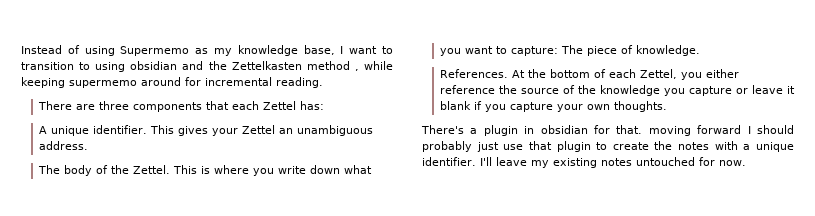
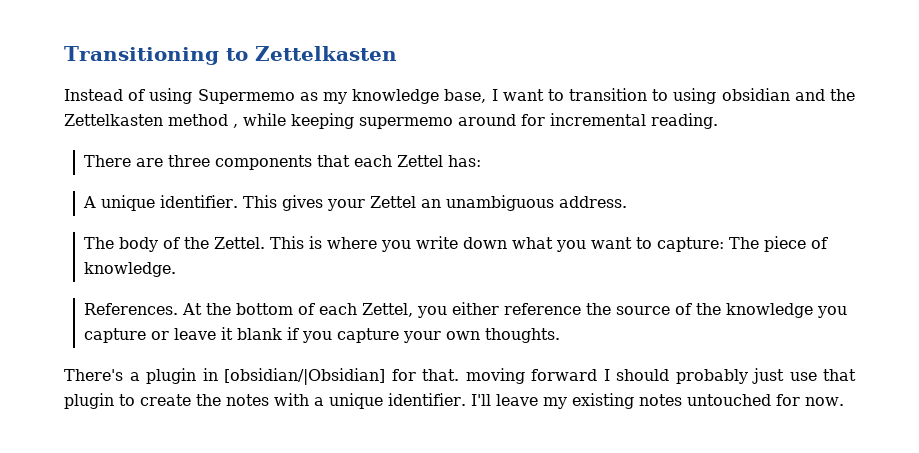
+ Transitioning to Zettelkasten
- There's a plugin in obsidian for that. moving forward I should probably just use that plugin to create the notes with a unique identifier.
+ There's a plugin in [obsidian/|Obsidian] for that. moving forward I should probably just use that plugin to create the notes with a unique identifier.

